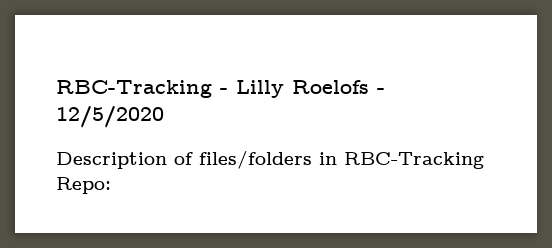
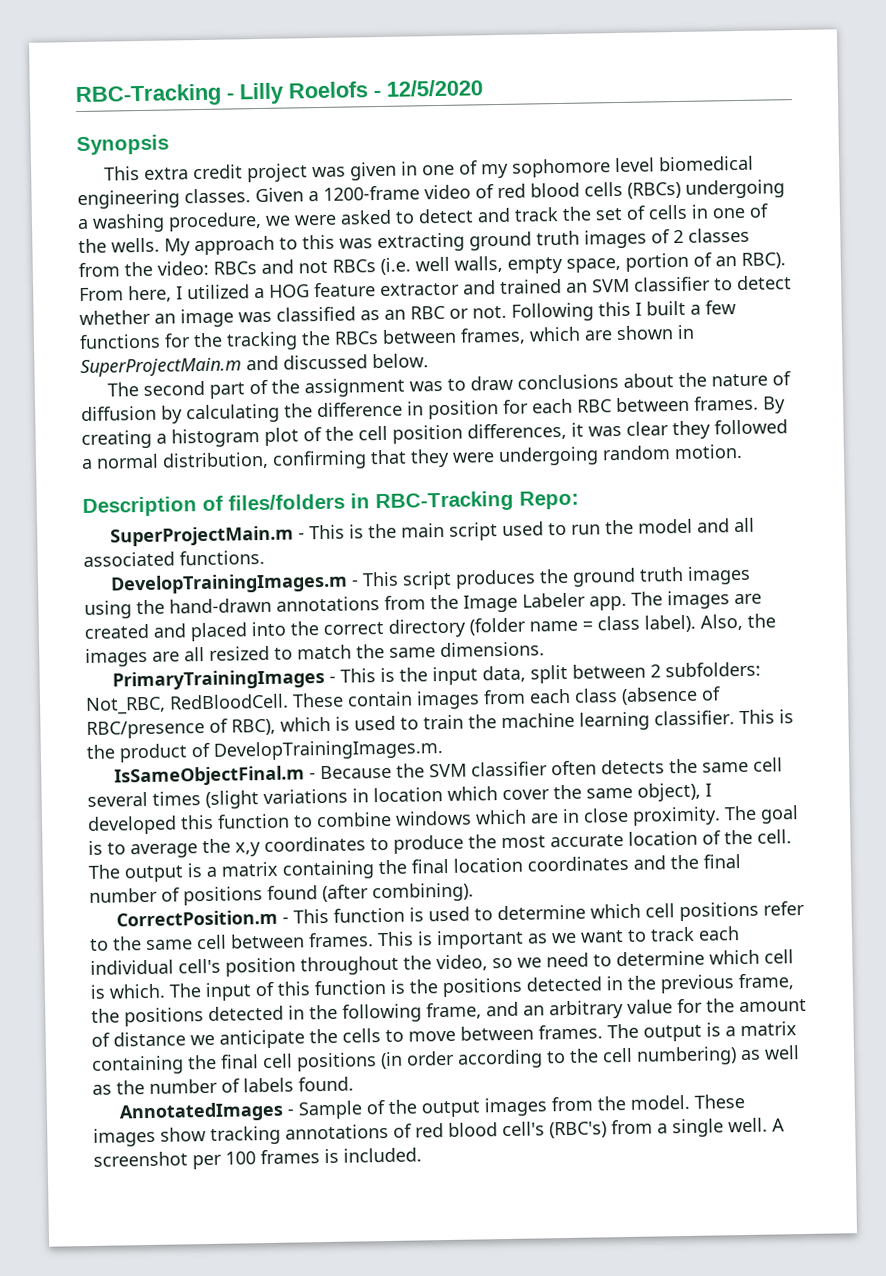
+ Synopsis
+ This extra credit project was given in one of my sophomore level biomedical engineering classes. Given a 1200-frame video of red blood cells (RBCs) undergoing a washing procedure, we were asked to detect and track the set of cells in one of the wells. My approach to this was extracting ground truth images of 2 classes from the video: RBCs and not RBCs (i.e. well walls, empty space, portion of an RBC). From here, I utilized a HOG feature extractor and trained an SVM classifier to detect whether an image was classified as an RBC or not. Following this I built a few functions for the tracking the RBCs between frames, which are shown in SuperProjectMain.m and discussed below.
+ The second part of the assignment was to draw conclusions about the nature of diffusion by calculating the difference in position for each RBC between frames. By creating a histogram plot of the cell position differences, it was clear they followed a normal distribution, confirming that they were undergoing random motion.
+ SuperProjectMain.m - This is the main script used to run the model and all associated functions.
+ DevelopTrainingImages.m - This script produces the ground truth images using the hand-drawn annotations from the Image Labeler app. The images are created and placed into the correct directory (folder name = class label). Also, the images are all resized to match the same dimensions.
+ PrimaryTrainingImages - This is the input data, split between 2 subfolders: Not_RBC, RedBloodCell. These contain images from each class (absence of RBC/presence of RBC), which is used to train the machine learning classifier. This is the product of DevelopTrainingImages.m.
+ IsSameObjectFinal.m - Because the SVM classifier often detects the same cell several times (slight variations in location which cover the same object), I developed this function to combine windows which are in close proximity. The goal is to average the x,y coordinates to produce the most accurate location of the cell. The output is a matrix containing the final location coordinates and the final number of positions found (after combining).
+ CorrectPosition.m - This function is used to determine which cell positions refer to the same cell between frames. This is important as we want to track each individual cell's position throughout the video, so we need to determine which cell is which. The input of this function is the positions detected in the previous frame, the positions detected in the following frame, and an arbitrary value for the amount of distance we anticipate the cells to move between frames. The output is a matrix containing the final cell positions (in order according to the cell numbering) as well as the number of labels found.
+ AnnotatedImages - Sample of the output images from the model. These images show tracking annotations of red blood cell's (RBC's) from a single well. A screenshot per 100 frames is included.

